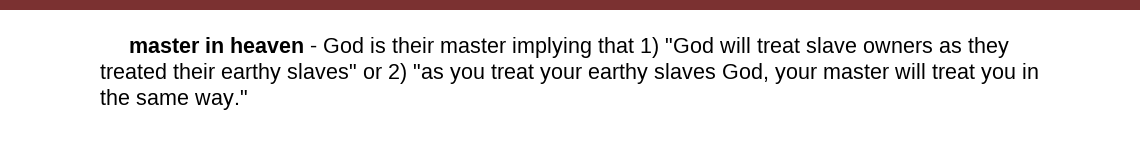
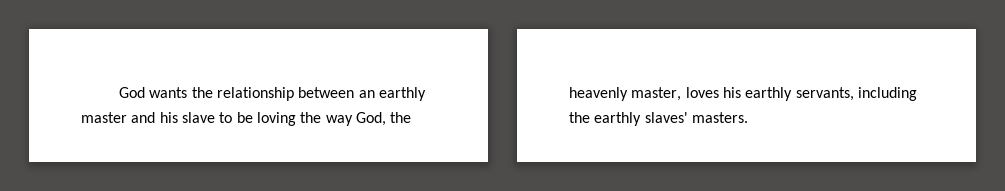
- master in heaven - God is their master implying that 1) "God will treat slave owners as they treated their earthy slaves" or 2) "as you treat your earthy slaves God, your master will treat you in the same way."
+ God wants the relationship between an earthly master and his slave to be loving the way God, the heavenly master, loves his earthly servants, including the earthly slaves' masters.

